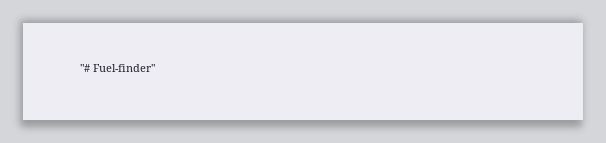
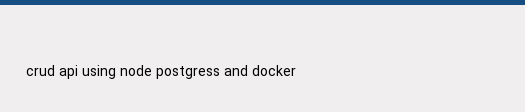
- "# Fuel-finder"
+ crud api using node postgress and docker

